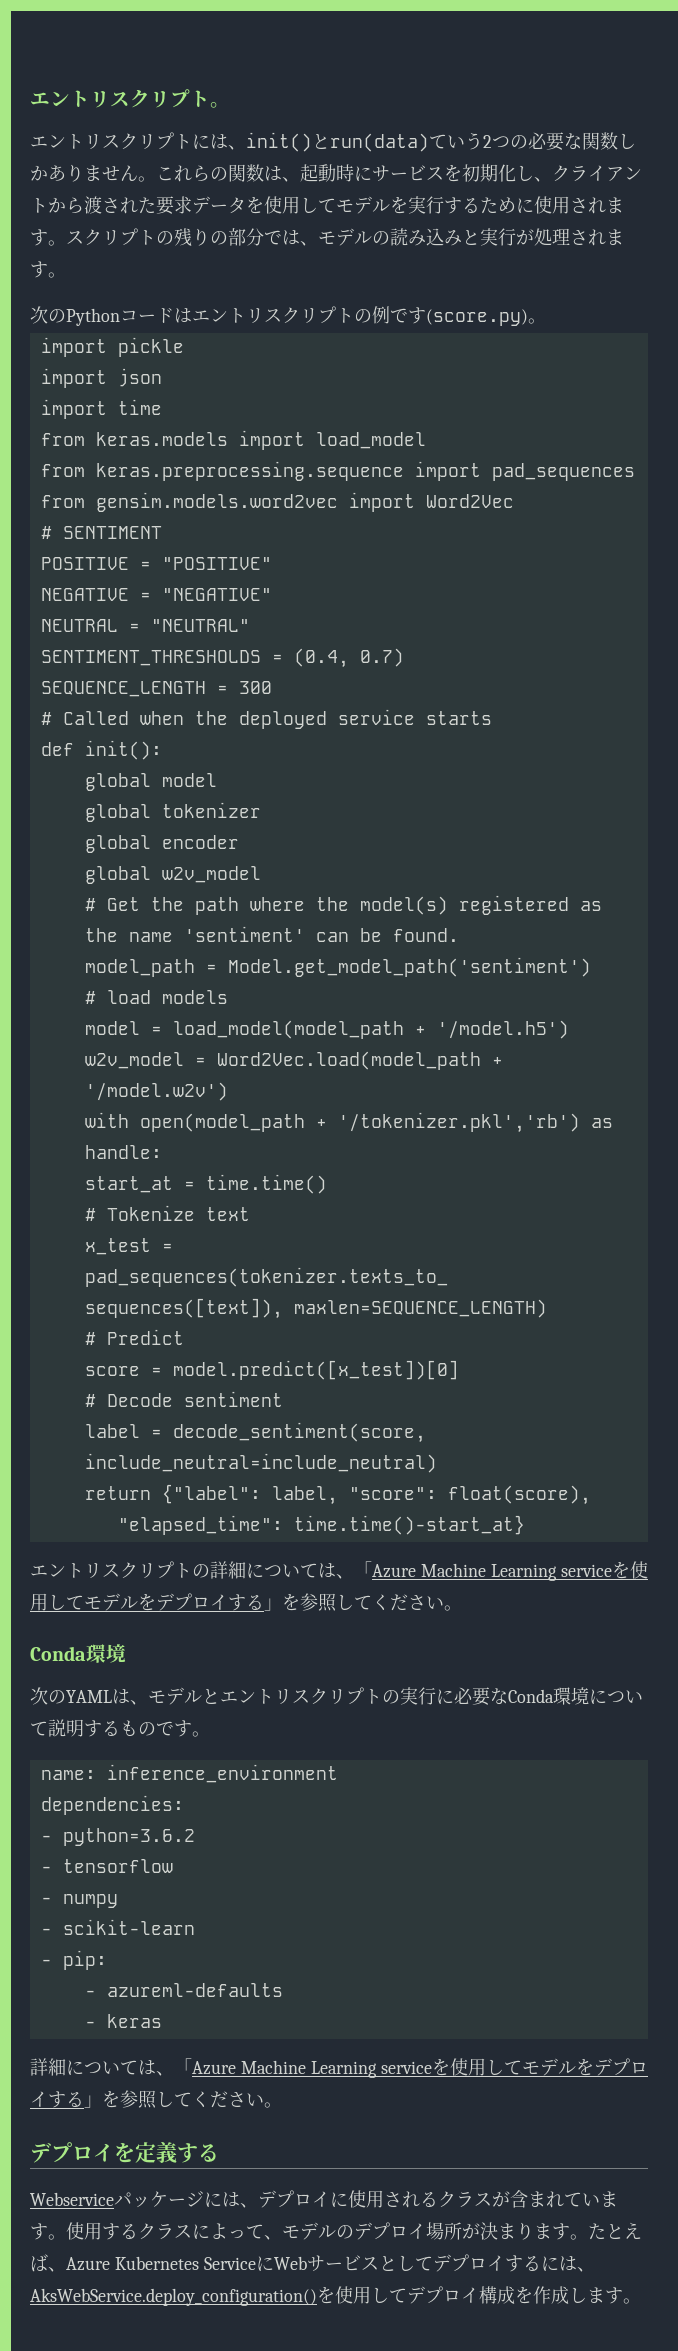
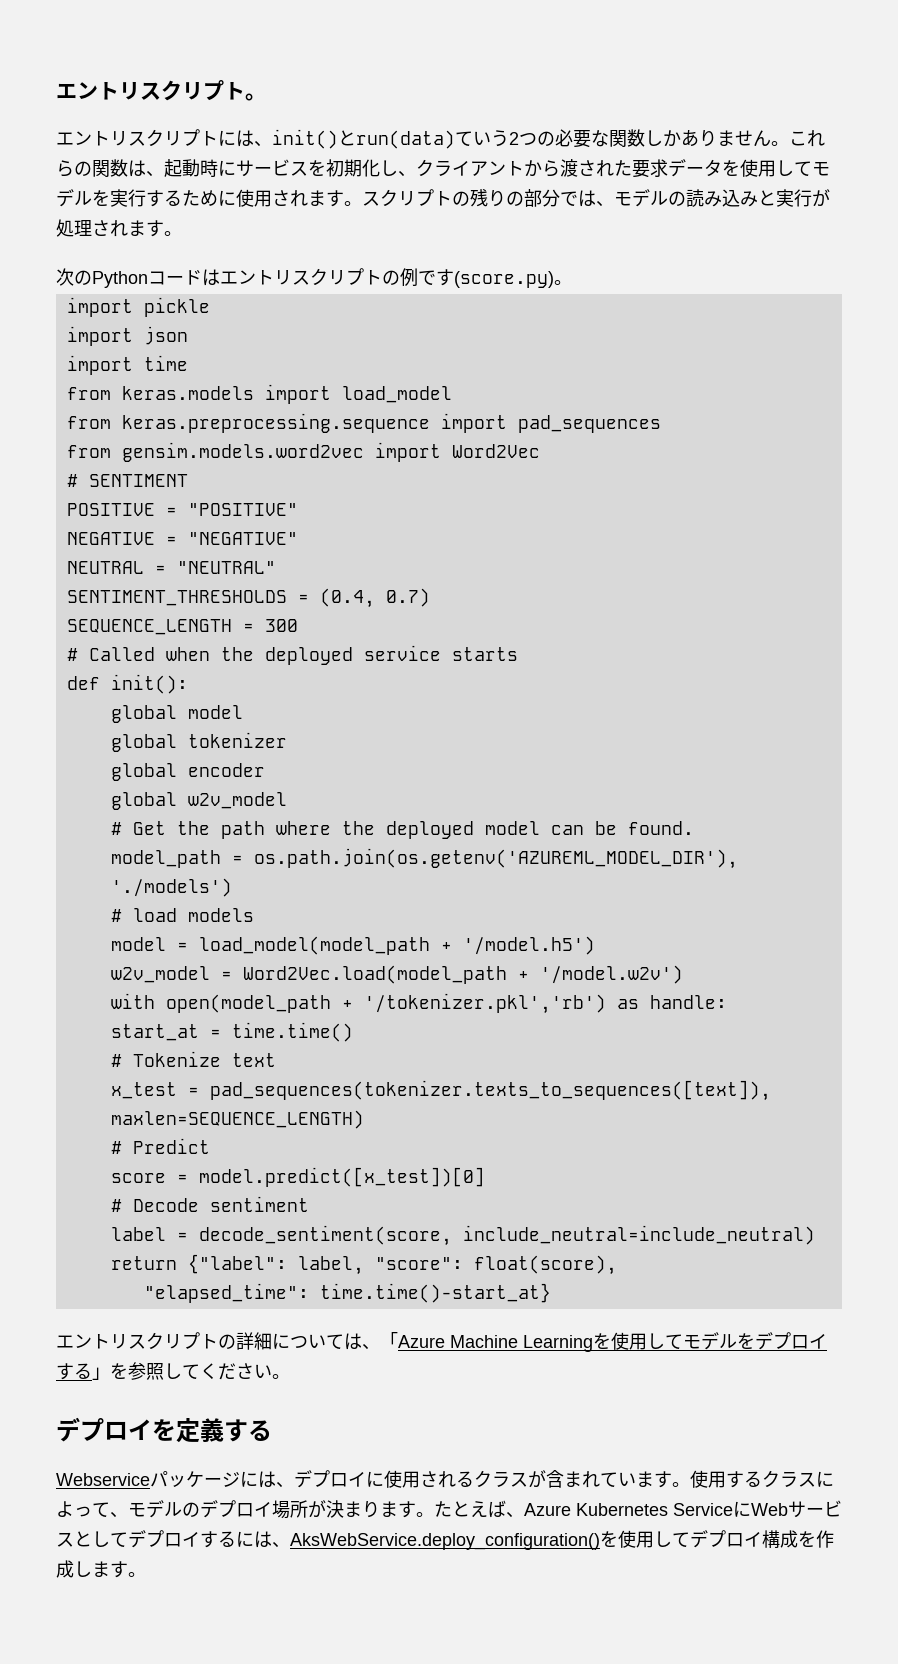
- # Get the path where the model(s) registered as the name 'sentiment' can be found.
+ # Get the path where the deployed model can be found.
- model_path = Model.get_model_path('sentiment')
+ model_path = os.path.join(os.getenv('AZUREML_MODEL_DIR'), './models')
- エントリスクリプトの詳細については、「Azure Machine Learning serviceを使用してモデルをデプロイする」を参照してください。
- Conda環境
- 次のYAMLは、モデルとエントリスクリプトの実行に必要なConda環境について説明するものです。
- name: inference_environment
- dependencies:
- - python=3.6.2
- - tensorflow
- - numpy
- - scikit-learn
- - pip:
- - azureml-defaults
- - keras
- 詳細については、「Azure Machine Learning serviceを使用してモデルをデプロイする」を参照してください。
+ エントリスクリプトの詳細については、「Azure Machine Learningを使用してモデルをデプロイする」を参照してください。

